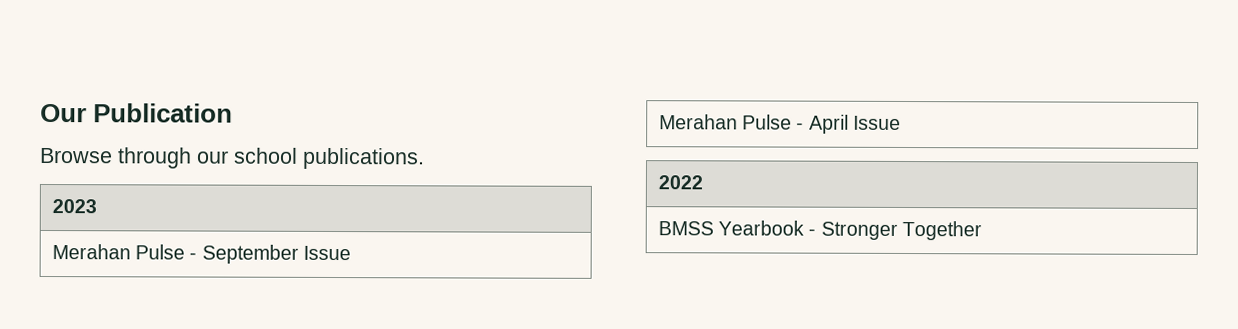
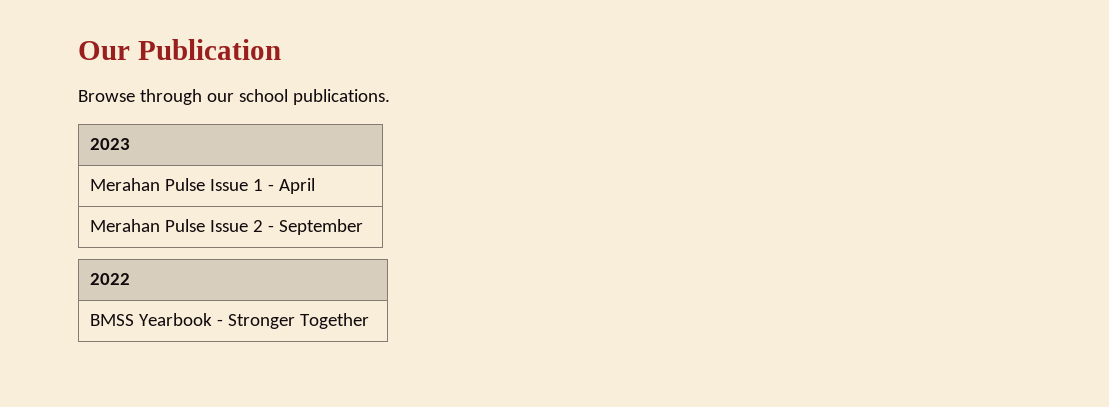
- Merahan Pulse - September Issue
- Merahan Pulse - April Issue
+ Merahan Pulse Issue 1 - April
+ Merahan Pulse Issue 2 - September

